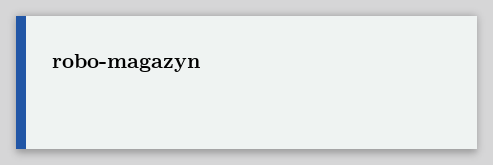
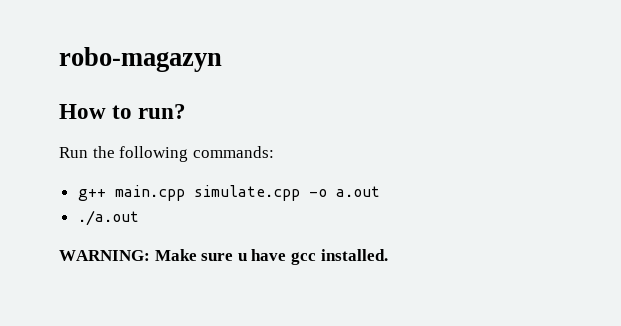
+ How to run?
+ Run the following commands:
+ g++ main.cpp simulate.cpp -o a.out
+ ./a.out
+ WARNING: Make sure u have gcc installed.

